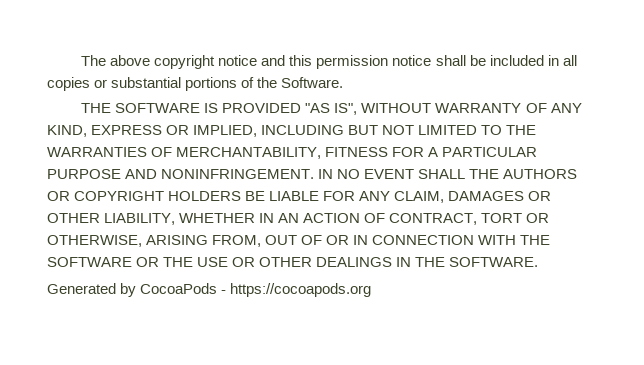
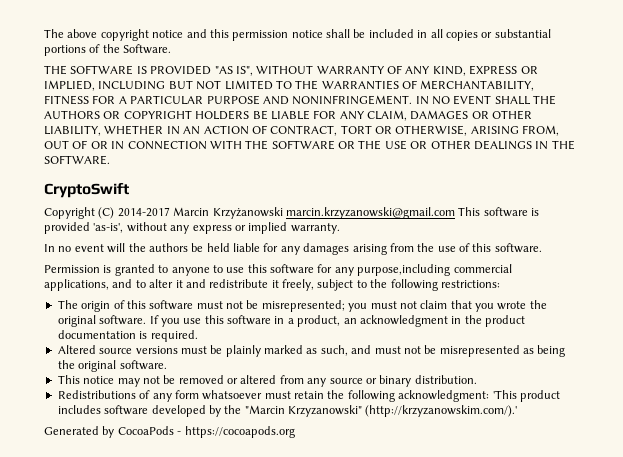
+ CryptoSwift
+ Copyright (C) 2014-2017 Marcin Krzyżanowski marcin.krzyzanowski@gmail.com This software is provided 'as-is', without any express or implied warranty.
+ In no event will the authors be held liable for any damages arising from the use of this software.
+ Permission is granted to anyone to use this software for any purpose,including commercial applications, and to alter it and redistribute it freely, subject to the following restrictions:
+ The origin of this software must not be misrepresented; you must not claim that you wrote the original software. If you use this software in a product, an acknowledgment in the product documentation is required.
+ Altered source versions must be plainly marked as such, and must not be misrepresented as being the original software.
+ This notice may not be removed or altered from any source or binary distribution.
+ Redistributions of any form whatsoever must retain the following acknowledgment: 'This product includes software developed by the "Marcin Krzyzanowski" (http://krzyzanowskim.com/).'

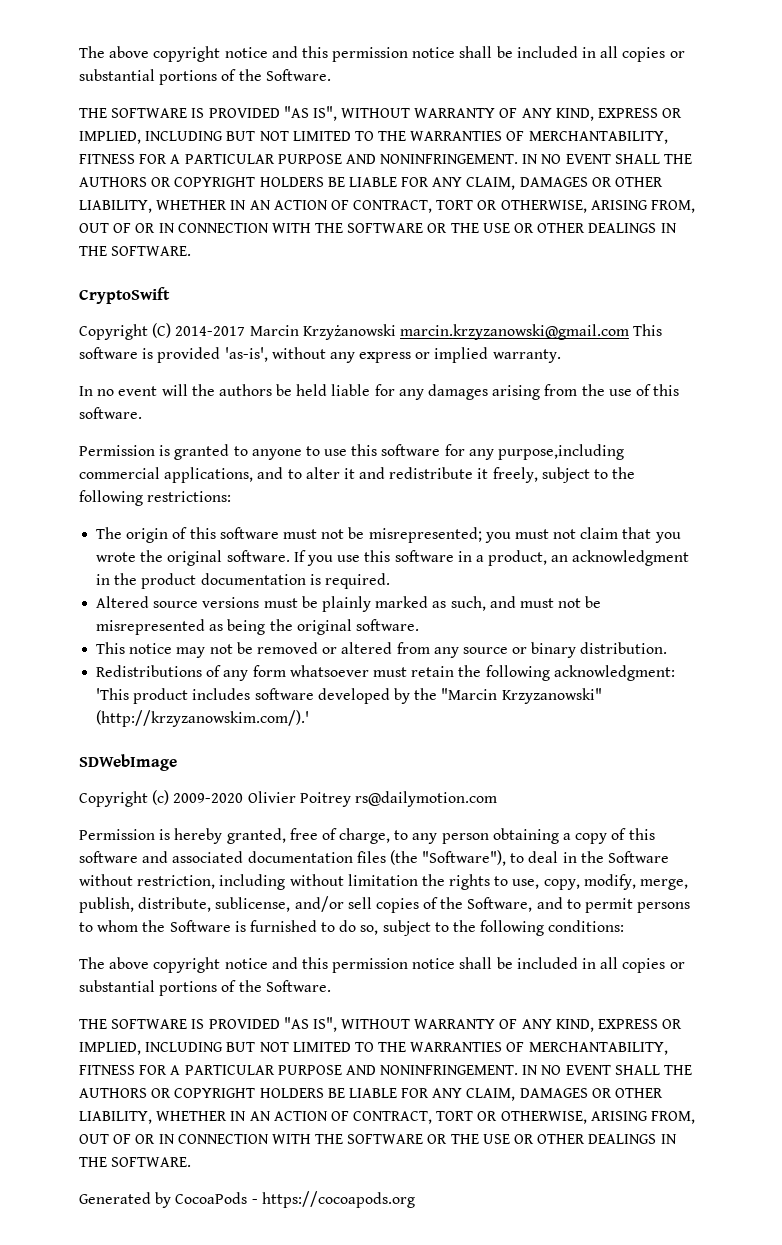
+ SDWebImage
+ Copyright (c) 2009-2020 Olivier Poitrey rs@dailymotion.com
+ Permission is hereby granted, free of charge, to any person obtaining a copy of this software and associated documentation files (the "Software"), to deal in the Software without restriction, including without limitation the rights to use, copy, modify, merge, publish, distribute, sublicense, and/or sell copies of the Software, and to permit persons to whom the Software is furnished to do so, subject to the following conditions:
+ The above copyright notice and this permission notice shall be included in all copies or substantial portions of the Software.
+ THE SOFTWARE IS PROVIDED "AS IS", WITHOUT WARRANTY OF ANY KIND, EXPRESS OR IMPLIED, INCLUDING BUT NOT LIMITED TO THE WARRANTIES OF MERCHANTABILITY, FITNESS FOR A PARTICULAR PURPOSE AND NONINFRINGEMENT. IN NO EVENT SHALL THE AUTHORS OR COPYRIGHT HOLDERS BE LIABLE FOR ANY CLAIM, DAMAGES OR OTHER LIABILITY, WHETHER IN AN ACTION OF CONTRACT, TORT OR OTHERWISE, ARISING FROM, OUT OF OR IN CONNECTION WITH THE SOFTWARE OR THE USE OR OTHER DEALINGS IN THE SOFTWARE.

